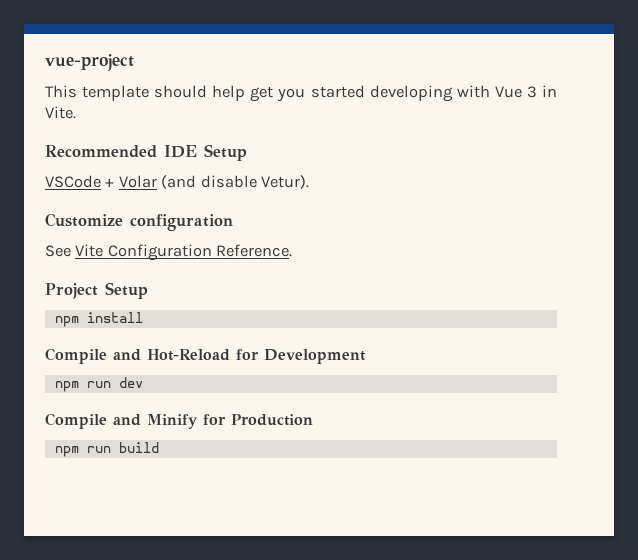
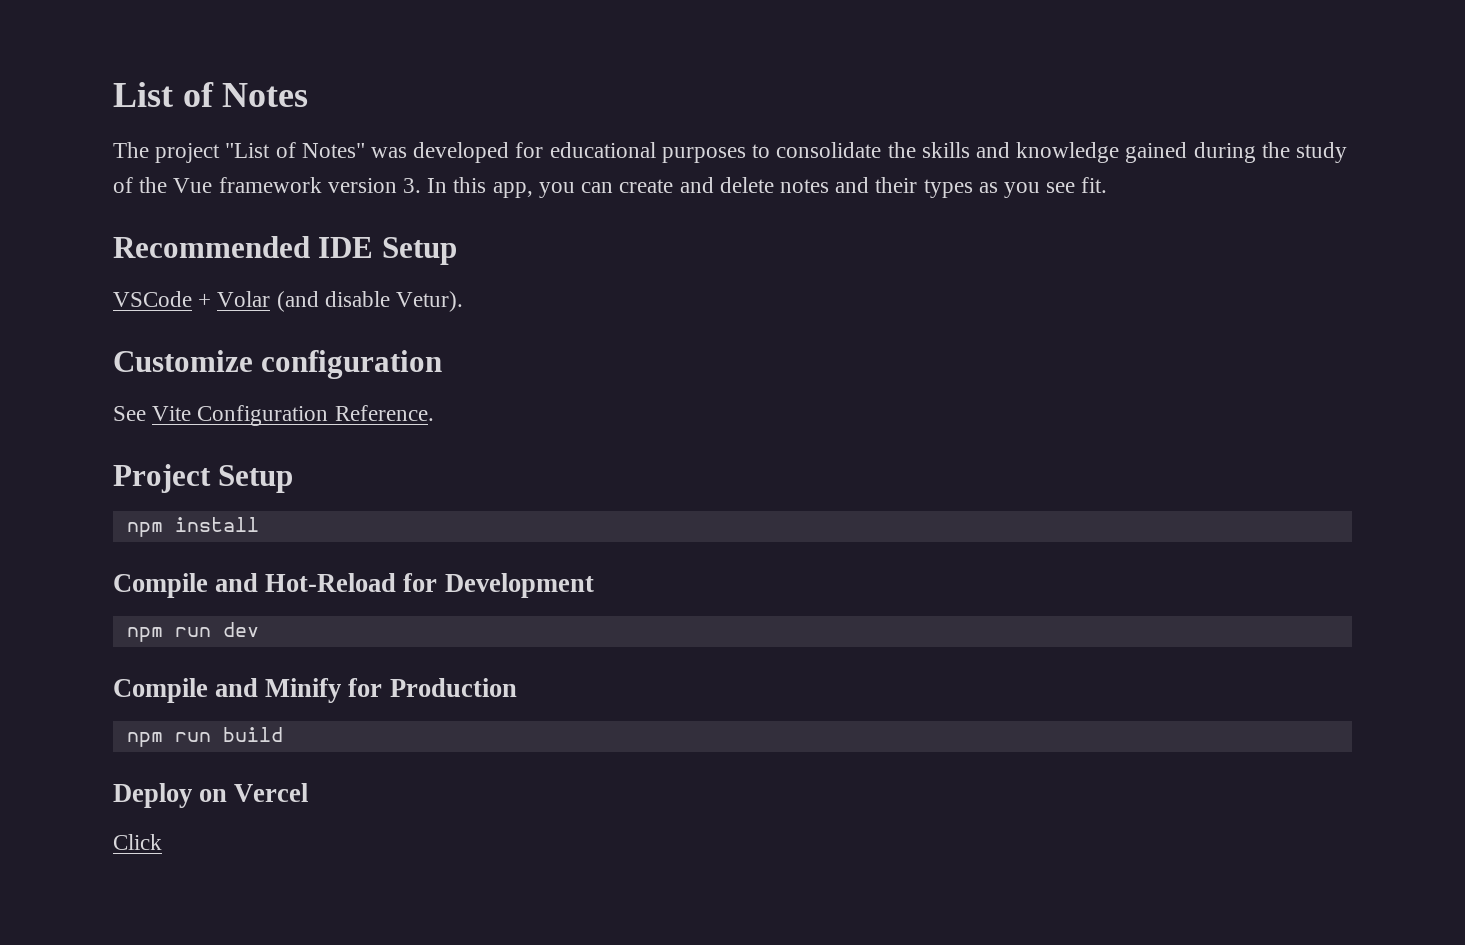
- vue-project
- This template should help get you started developing with Vue 3 in Vite.
+ List of Notes
+ The project "List of Notes" was developed for educational purposes to consolidate the skills and knowledge gained during the study of the Vue framework version 3. In this app, you can create and delete notes and their types as you see fit.
+ Deploy on Vercel
+ Click

